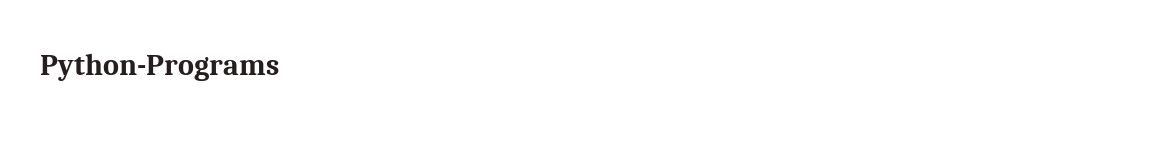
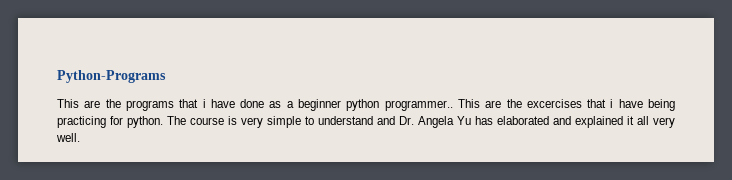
+ This are the programs that i have done as a beginner python programmer.. This are the excercises that i have being practicing for python. The course is very simple to understand and Dr. Angela Yu has elaborated and explained it all very well.

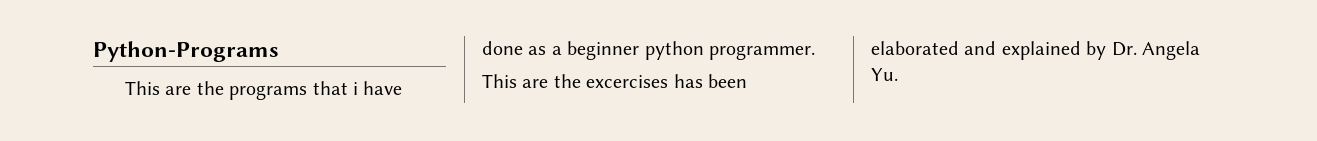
- This are the programs that i have done as a beginner python programmer.. This are the excercises that i have being practicing for python. The course is very simple to understand and Dr. Angela Yu has elaborated and explained it all very well.
+ This are the programs that i have done as a beginner python programmer.
+ This are the excercises has been elaborated and explained by Dr. Angela Yu.

